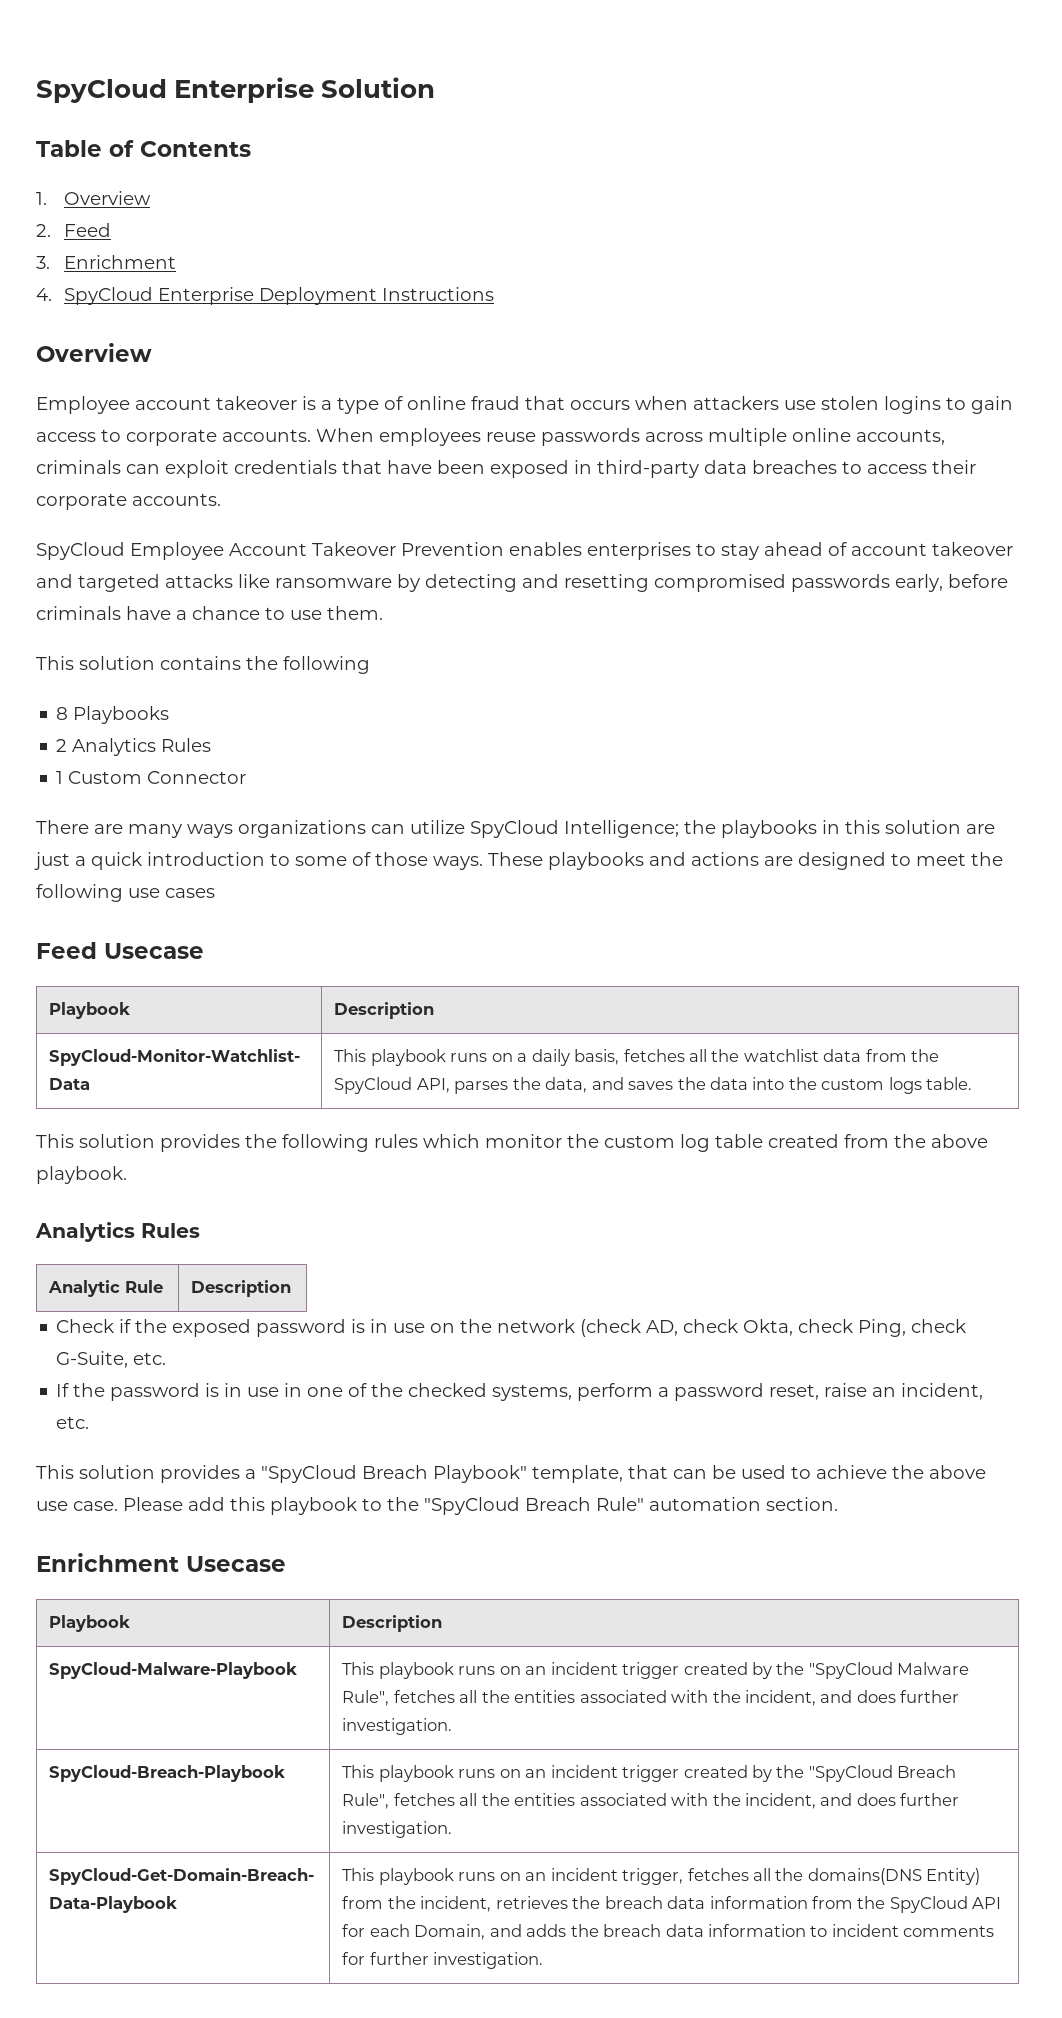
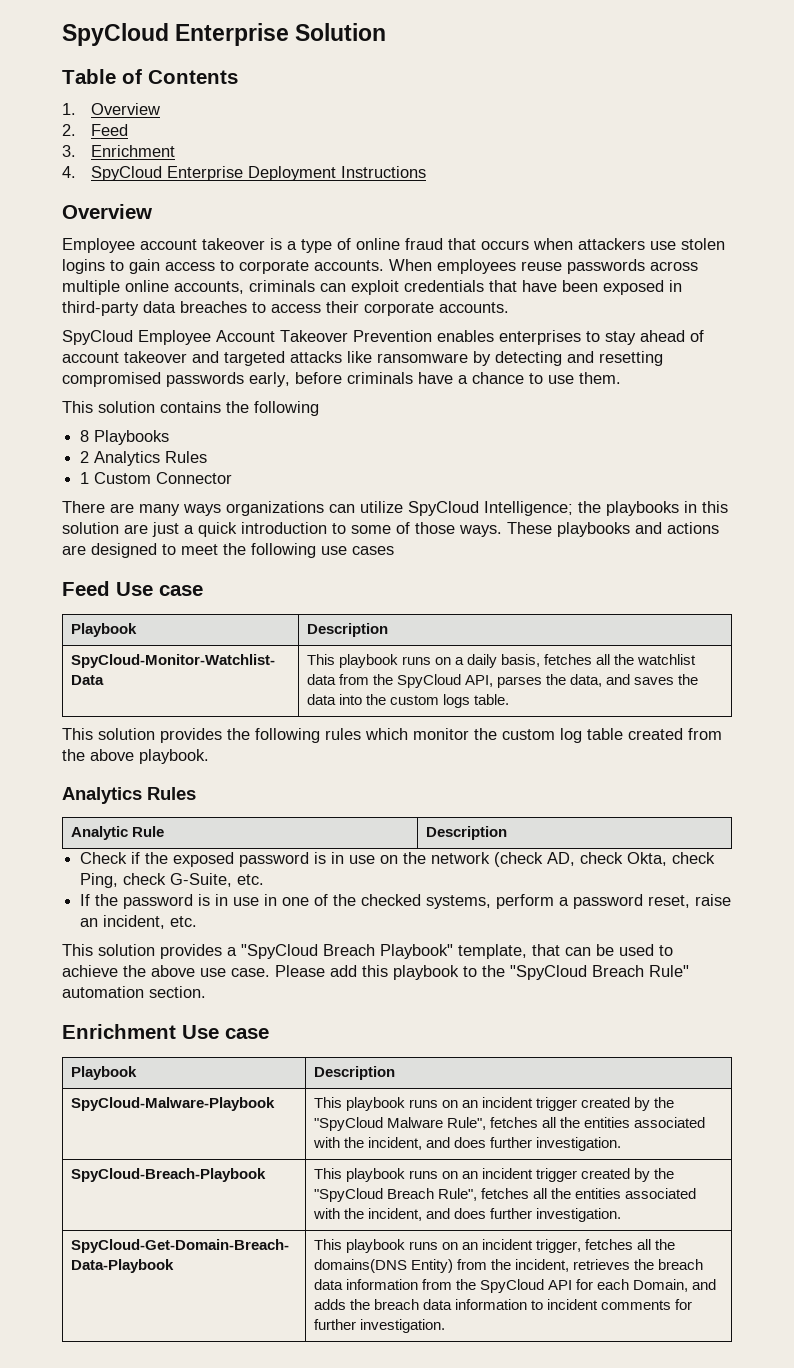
- Feed Usecase
+ Feed Use case
- Enrichment Usecase
+ Enrichment Use case

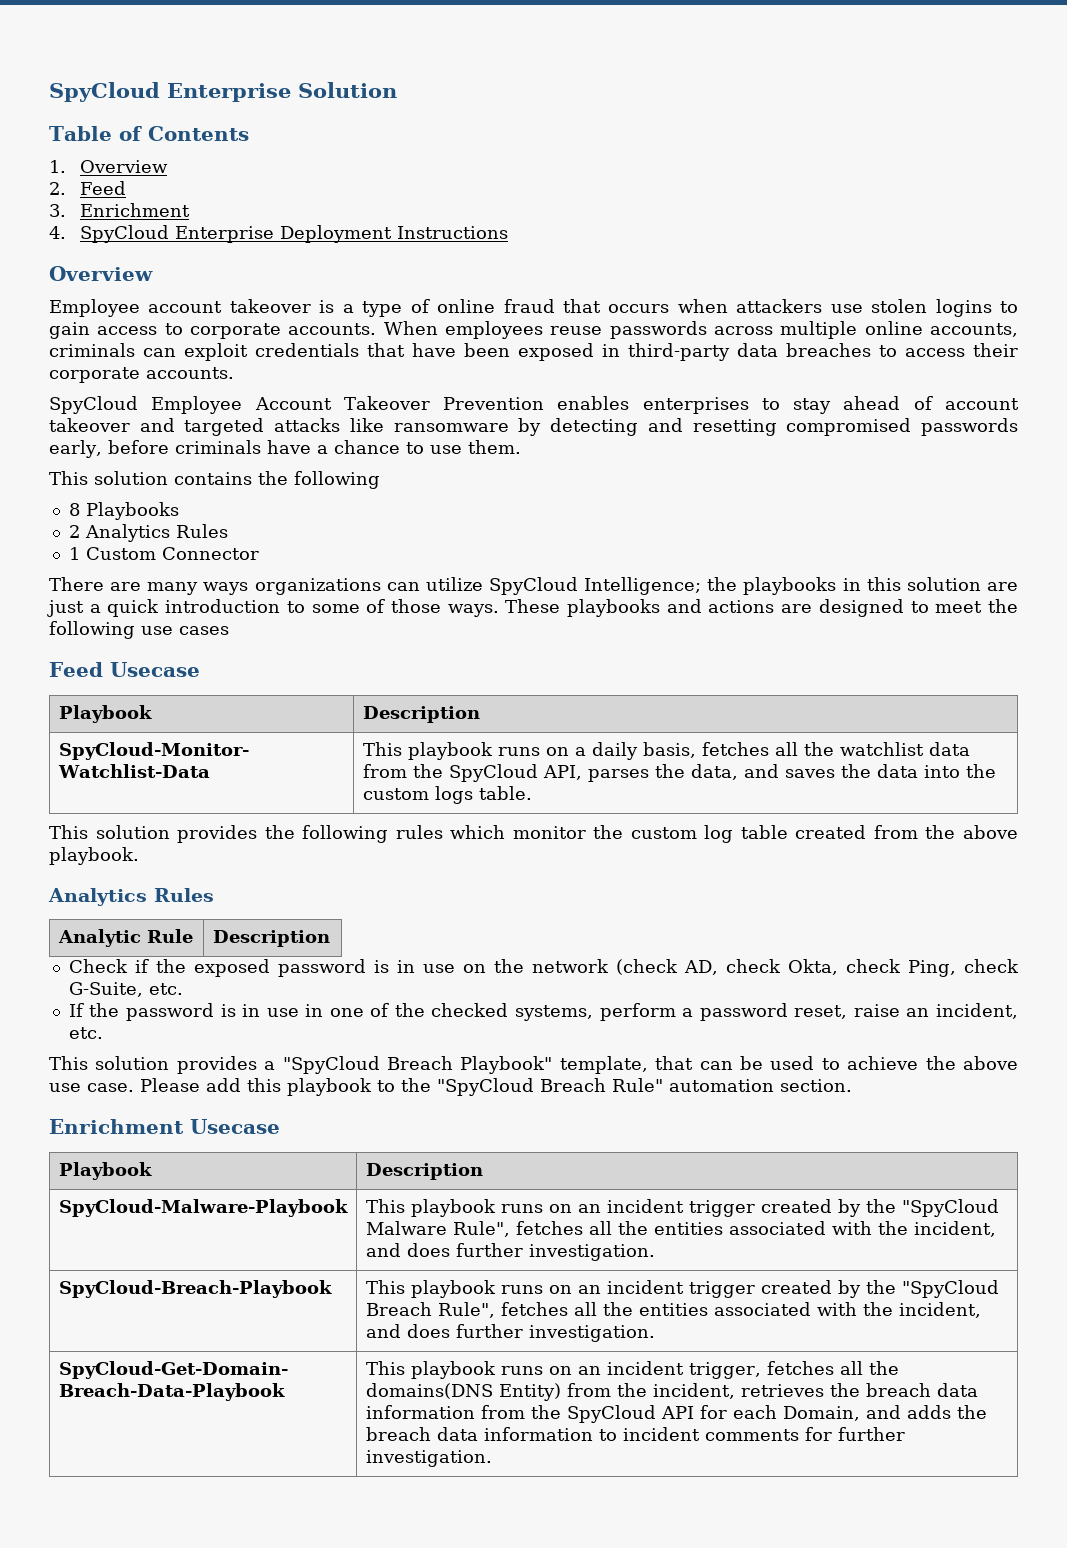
- Feed Use case
+ Feed Usecase
- Enrichment Use case
+ Enrichment Usecase

